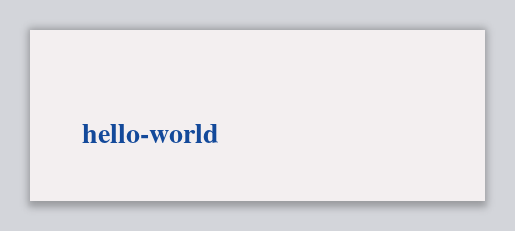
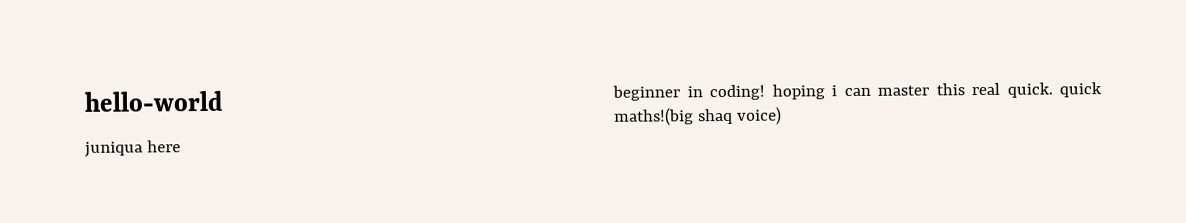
+ juniqua here
+ beginner in coding! hoping i can master this real quick. quick maths!(big shaq voice)

